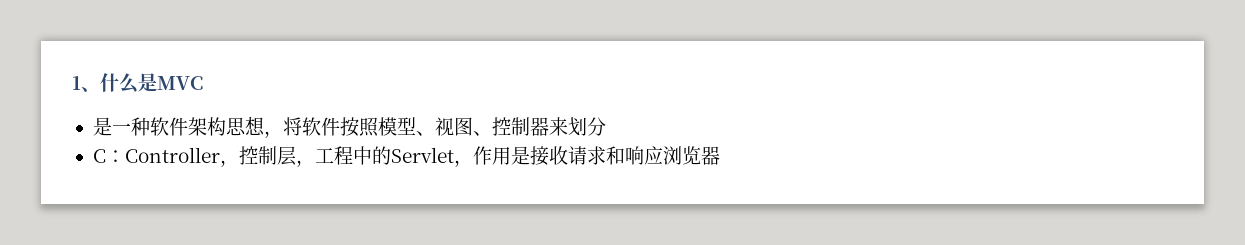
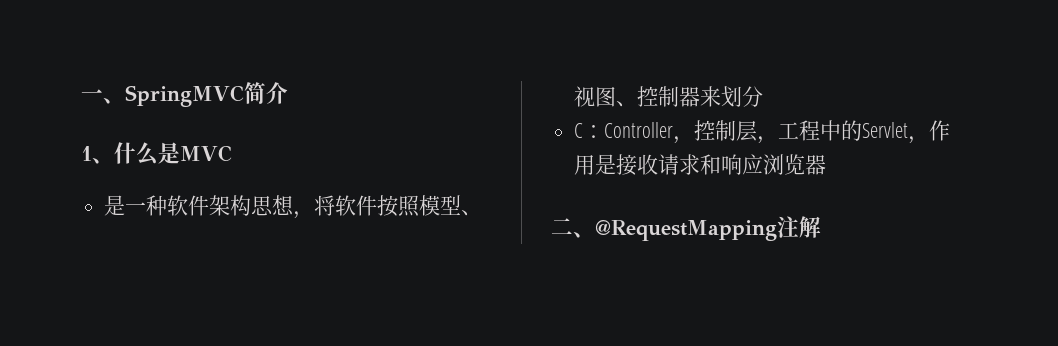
+ 一、SpringMVC简介
+ 二、@RequestMapping注解

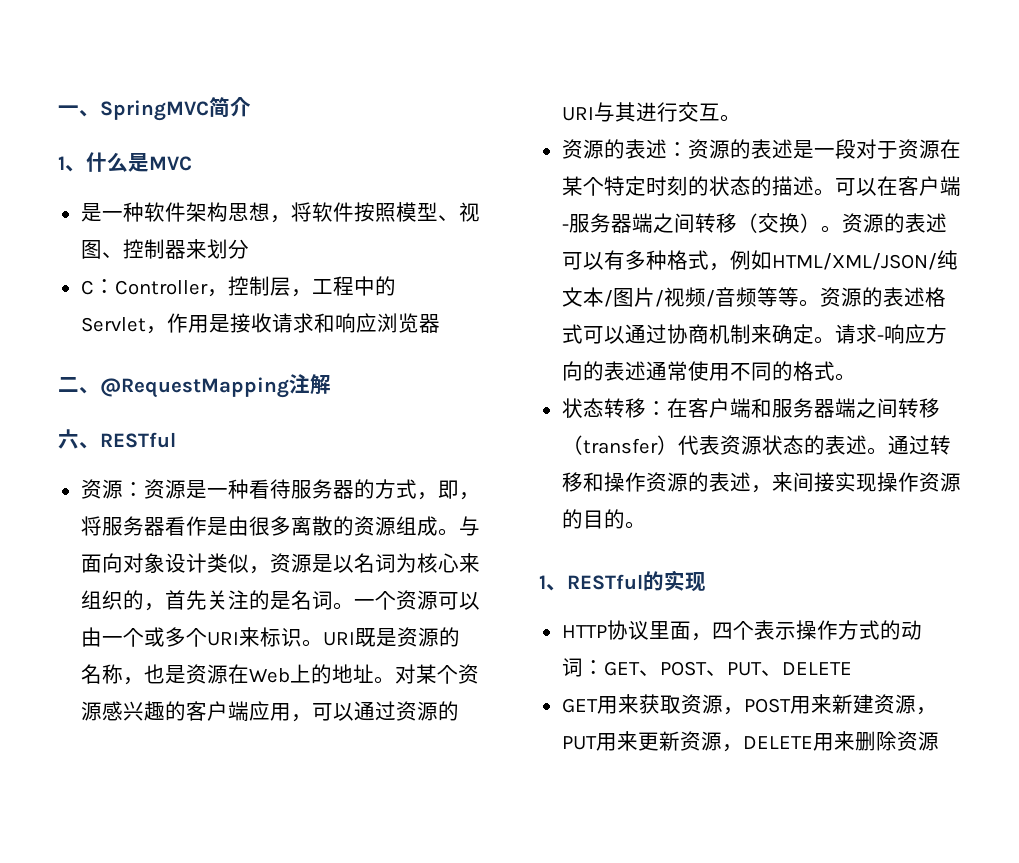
+ 六、RESTful
+ 资源：资源是一种看待服务器的方式，即，将服务器看作是由很多离散的资源组成。与面向对象设计类似，资源是以名词为核心来组织的，首先关注的是名词。一个资源可以由一个或多个URI来标识。URI既是资源的名称，也是资源在Web上的地址。对某个资源感兴趣的客户端应用，可以通过资源的URI与其进行交互。
+ 资源的表述：资源的表述是一段对于资源在某个特定时刻的状态的描述。可以在客户端-服务器端之间转移（交换）。资源的表述可以有多种格式，例如HTML/XML/JSON/纯文本/图片/视频/音频等等。资源的表述格式可以通过协商机制来确定。请求-响应方向的表述通常使用不同的格式。
+ 状态转移：在客户端和服务器端之间转移（transfer）代表资源状态的表述。通过转移和操作资源的表述，来间接实现操作资源的目的。
+ 1、RESTful的实现
+ HTTP协议里面，四个表示操作方式的动词：GET、POST、PUT、DELETE
+ GET用来获取资源，POST用来新建资源，PUT用来更新资源，DELETE用来删除资源

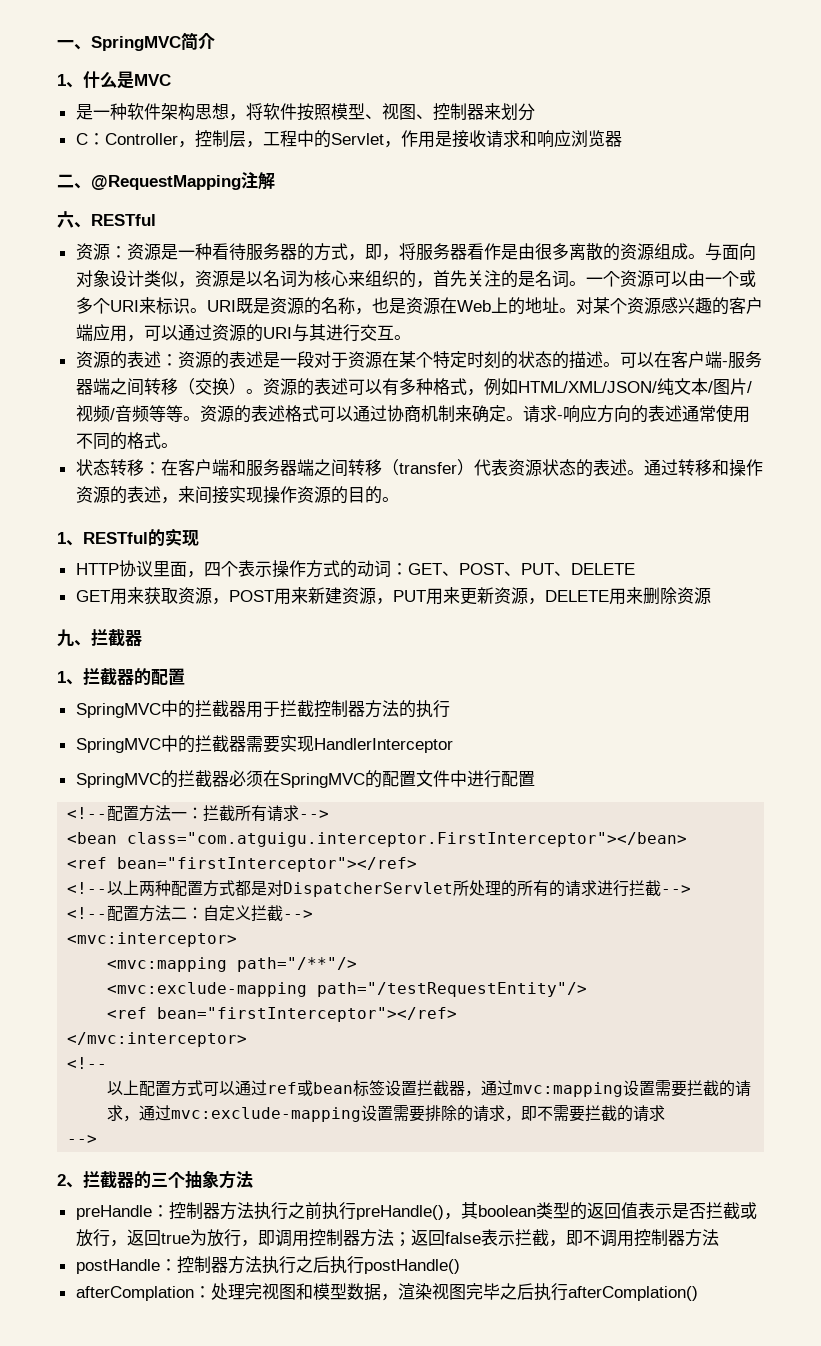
+ 九、拦截器
+ 1、拦截器的配置
+ SpringMVC中的拦截器用于拦截控制器方法的执行
+ SpringMVC中的拦截器需要实现HandlerInterceptor
+ SpringMVC的拦截器必须在SpringMVC的配置文件中进行配置
+ <!--配置方法一：拦截所有请求-->
+ <bean class="com.atguigu.interceptor.FirstInterceptor"></bean>
+ <ref bean="firstInterceptor"></ref>
+ <!--以上两种配置方式都是对DispatcherServlet所处理的所有的请求进行拦截-->
+ <!--配置方法二：自定义拦截-->
+ <mvc:interceptor>
+ <mvc:mapping path="/**"/>
+ <mvc:exclude-mapping path="/testRequestEntity"/>
+ <ref bean="firstInterceptor"></ref>
+ </mvc:interceptor>
+ <!--
+ 以上配置方式可以通过ref或bean标签设置拦截器，通过mvc:mapping设置需要拦截的请求，通过mvc:exclude-mapping设置需要排除的请求，即不需要拦截的请求
+ -->
+ 2、拦截器的三个抽象方法
+ preHandle：控制器方法执行之前执行preHandle()，其boolean类型的返回值表示是否拦截或放行，返回true为放行，即调用控制器方法；返回false表示拦截，即不调用控制器方法
+ postHandle：控制器方法执行之后执行postHandle()
+ afterComplation：处理完视图和模型数据，渲染视图完毕之后执行afterComplation()

